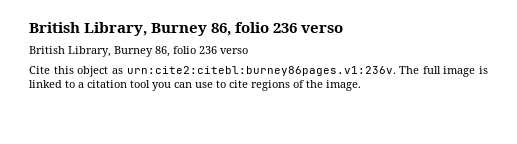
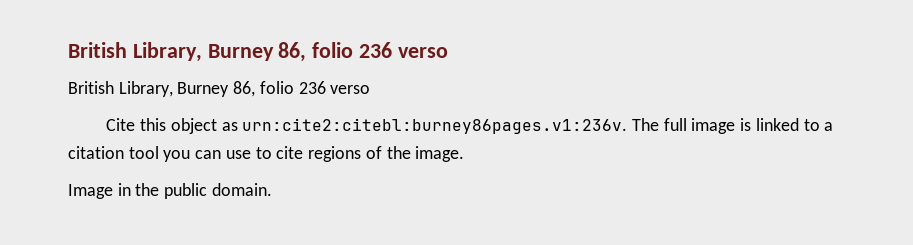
+ Image in the public domain.

